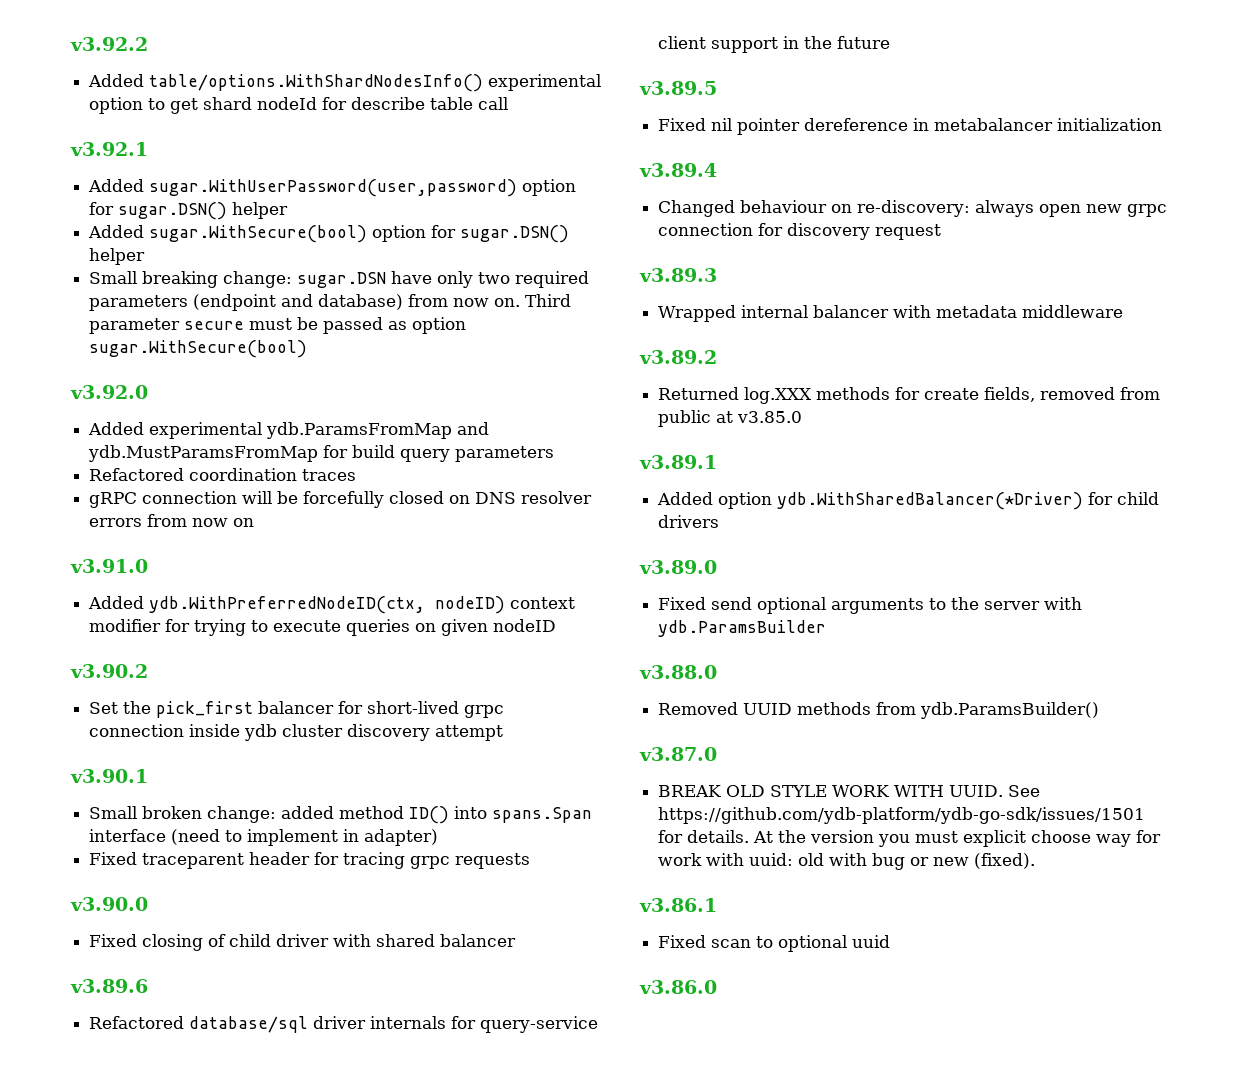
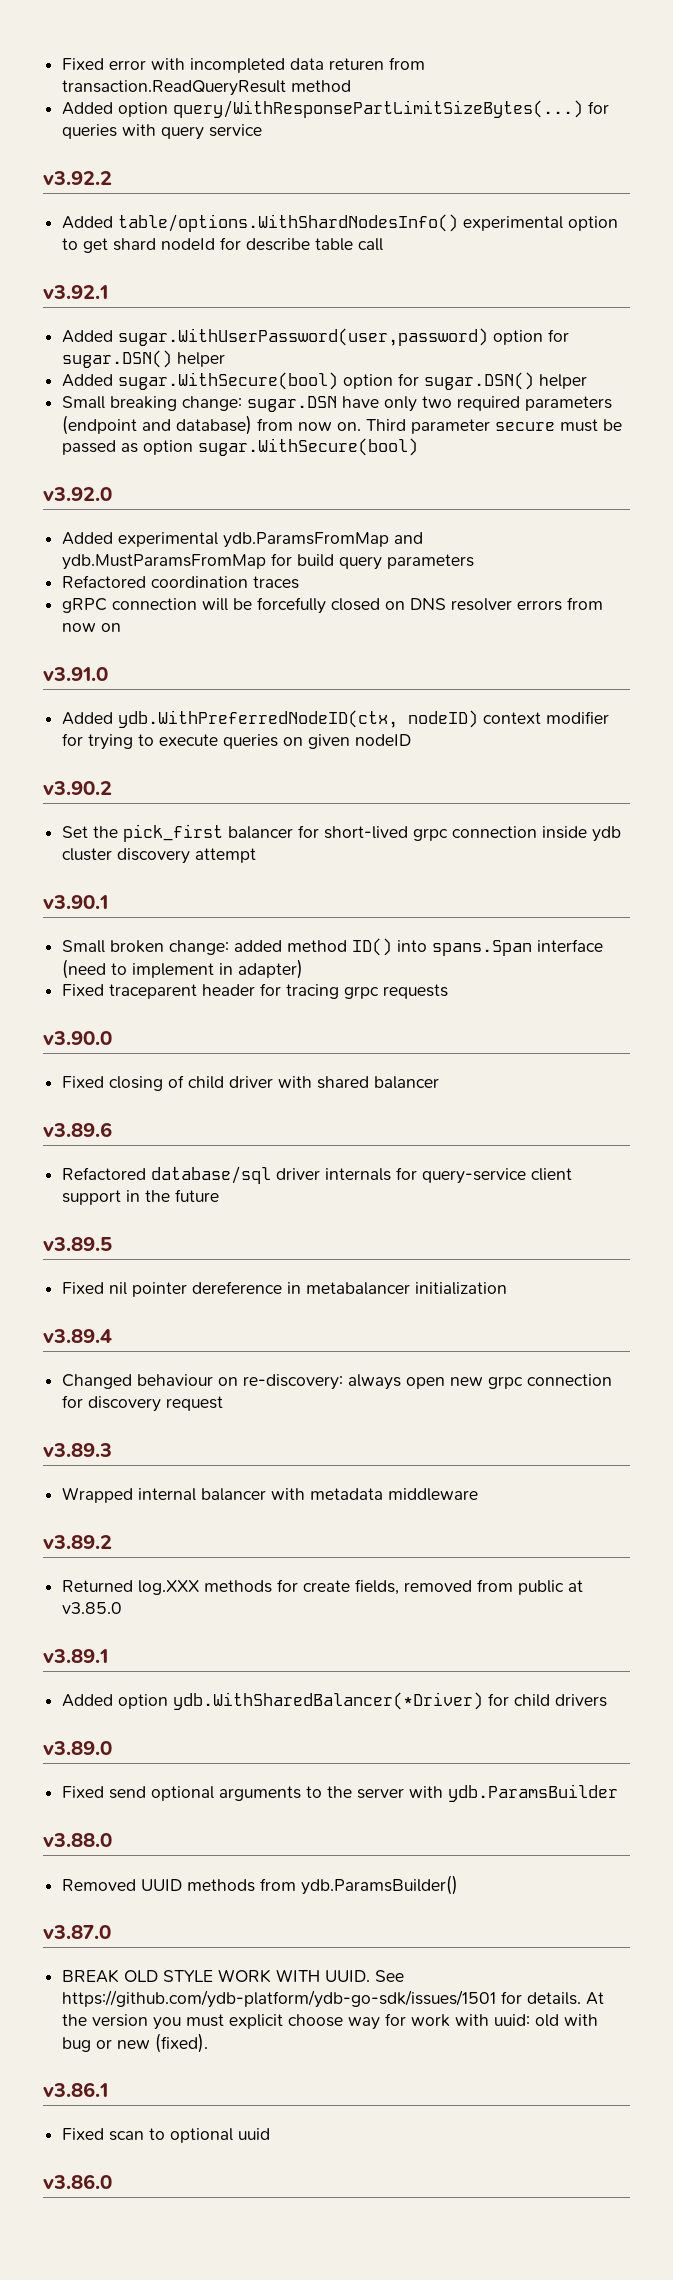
+ Fixed error with incompleted data returen from transaction.ReadQueryResult method
+ Added option query/WithResponsePartLimitSizeBytes(...) for queries with query service

